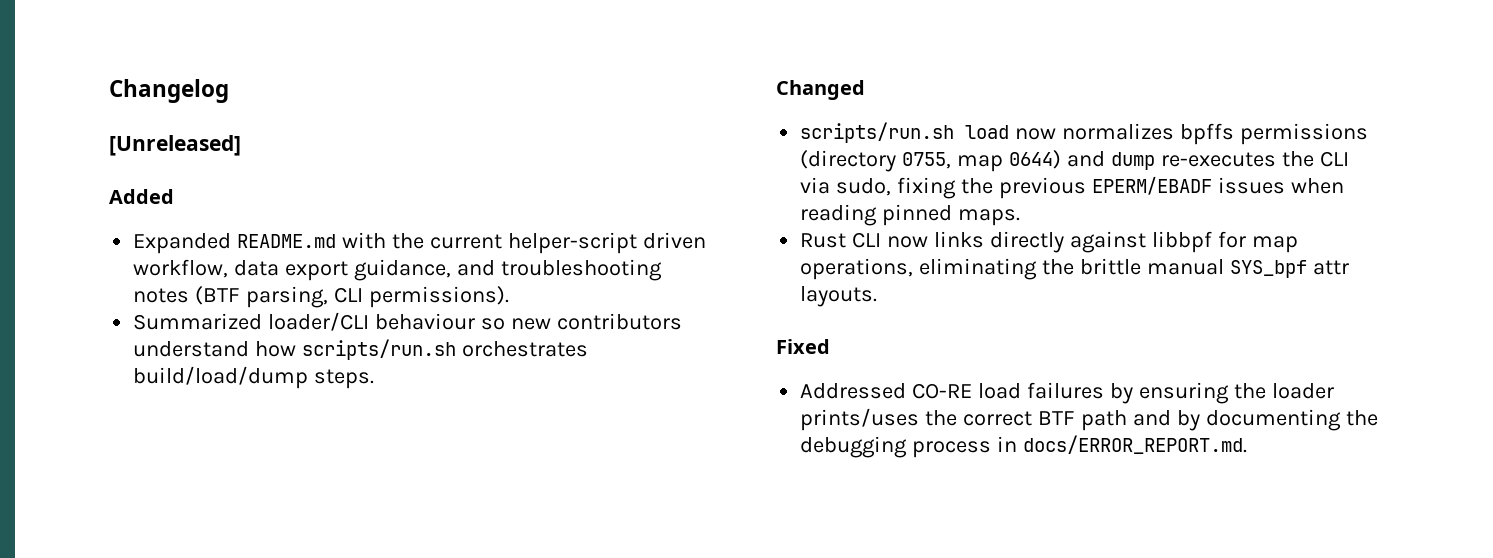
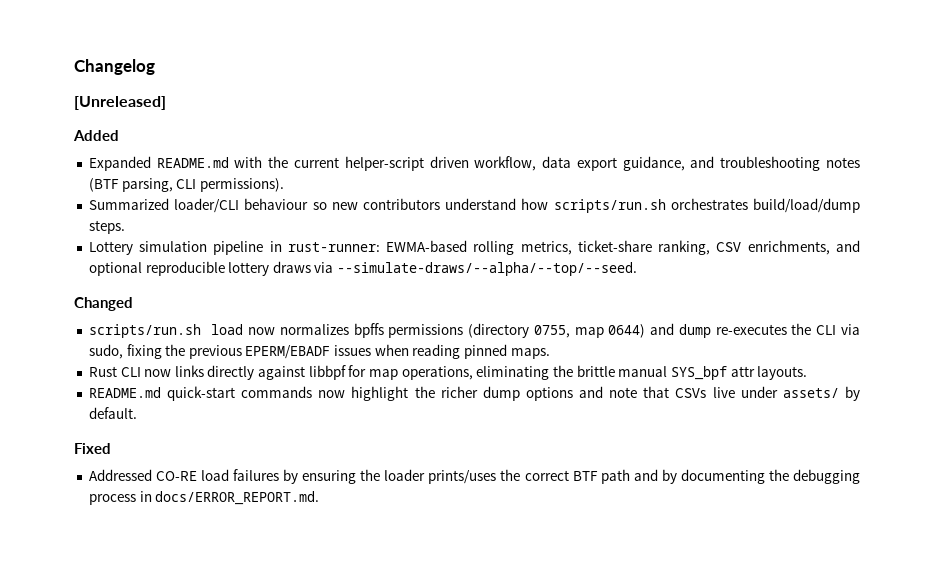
+ Lottery simulation pipeline in rust-runner: EWMA-based rolling metrics, ticket-share ranking, CSV enrichments, and optional reproducible lottery draws via --simulate-draws/--alpha/--top/--seed.
+ README.md quick-start commands now highlight the richer dump options and note that CSVs live under assets/ by default.

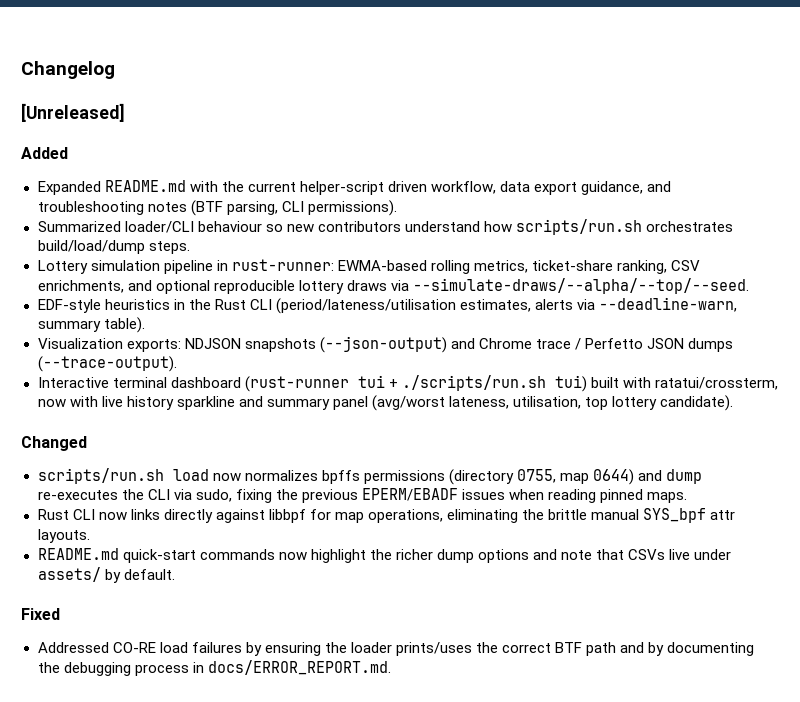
+ EDF-style heuristics in the Rust CLI (period/lateness/utilisation estimates, alerts via --deadline-warn, summary table).
+ Visualization exports: NDJSON snapshots (--json-output) and Chrome trace / Perfetto JSON dumps (--trace-output).
+ Interactive terminal dashboard (rust-runner tui + ./scripts/run.sh tui) built with ratatui/crossterm, now with live history sparkline and summary panel (avg/worst lateness, utilisation, top lottery candidate).

